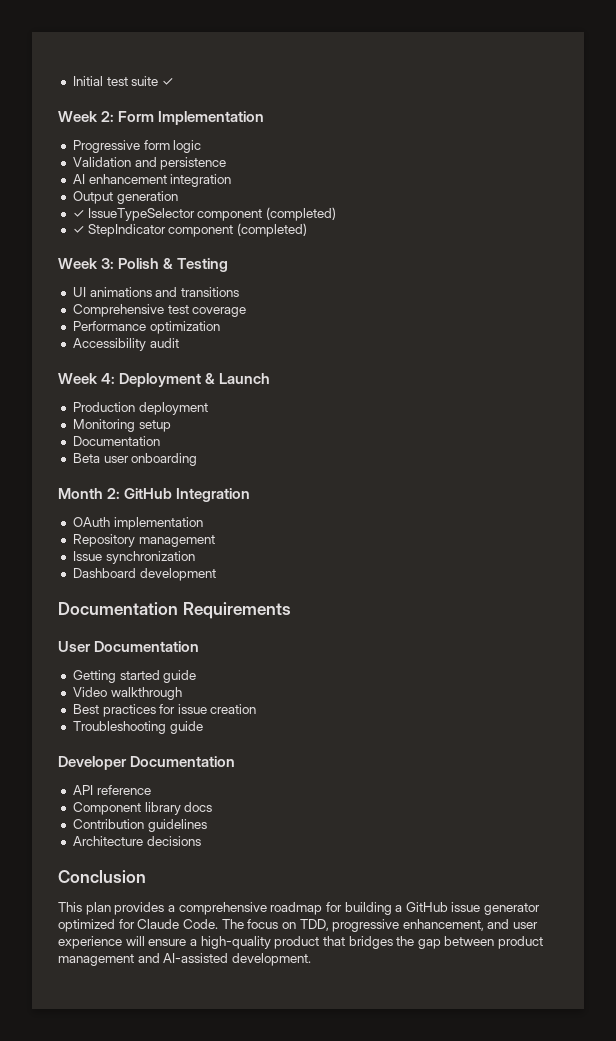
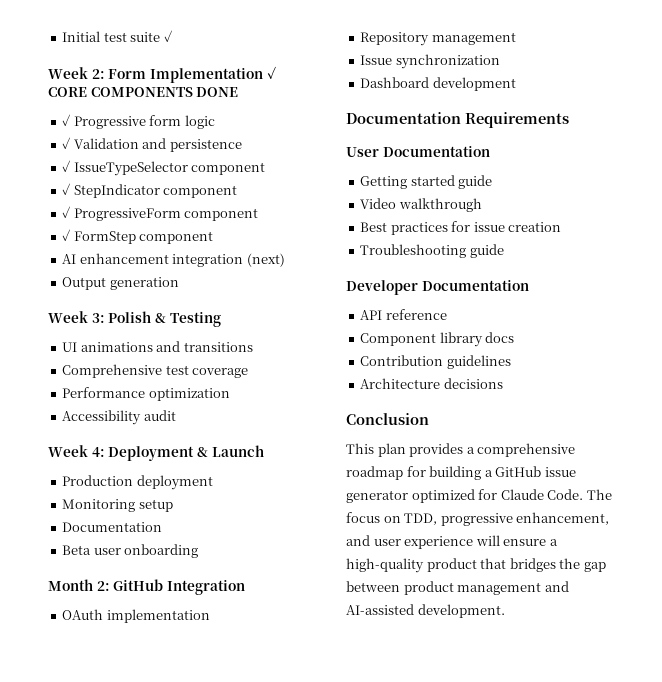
- Week 2: Form Implementation
- Progressive form logic
+ Week 2: Form Implementation ✓ CORE COMPONENTS DONE
+ ✓ Progressive form logic
- Validation and persistence
+ ✓ Validation and persistence
- AI enhancement integration
- Output generation
- ✓ IssueTypeSelector component (completed)
+ ✓ IssueTypeSelector component
- ✓ StepIndicator component (completed)
+ ✓ StepIndicator component
+ ✓ ProgressiveForm component
+ ✓ FormStep component
+ AI enhancement integration (next)
+ Output generation

